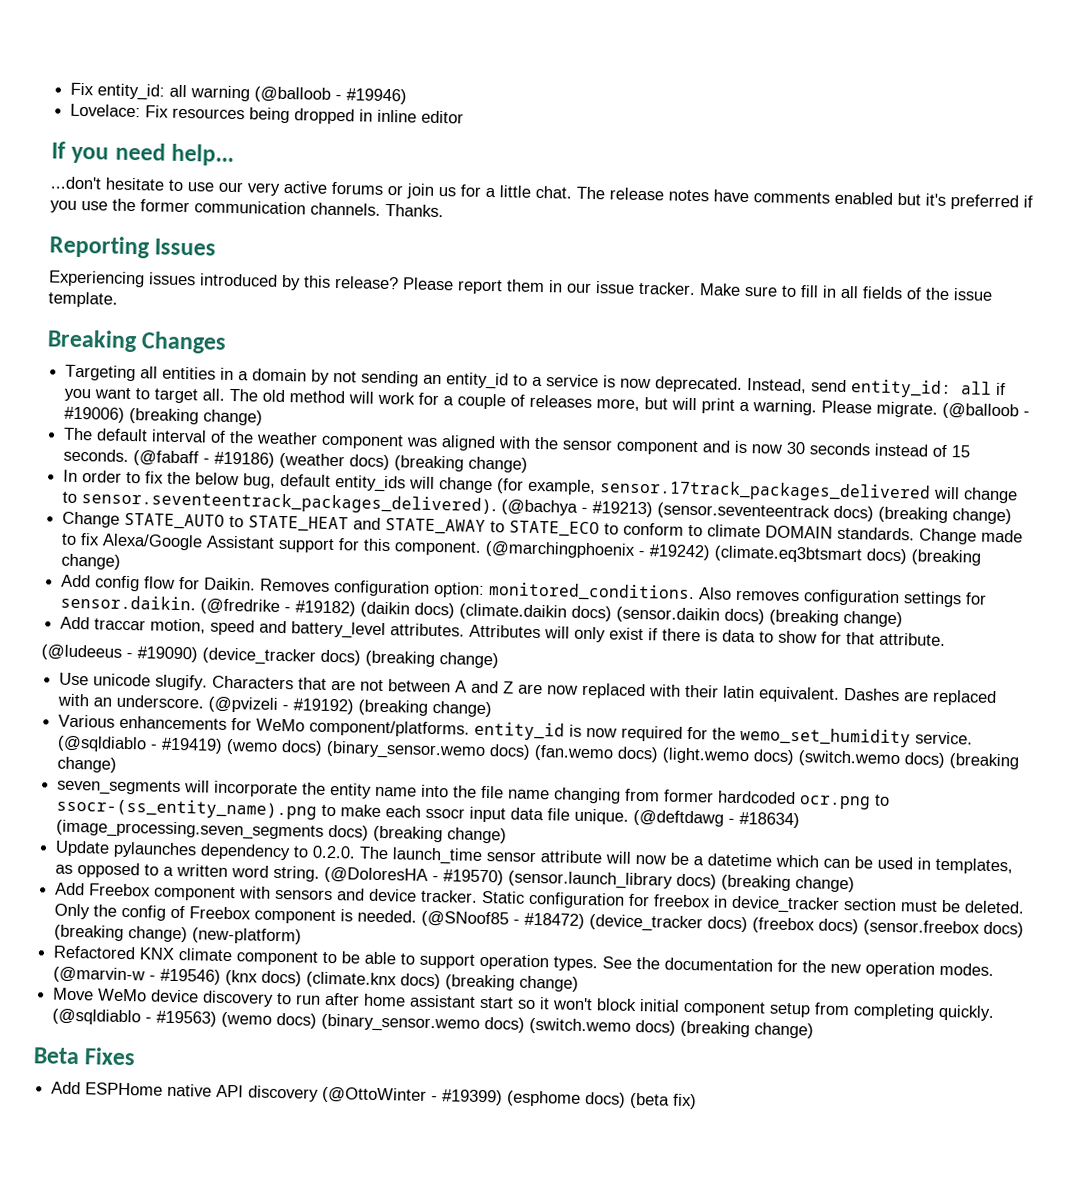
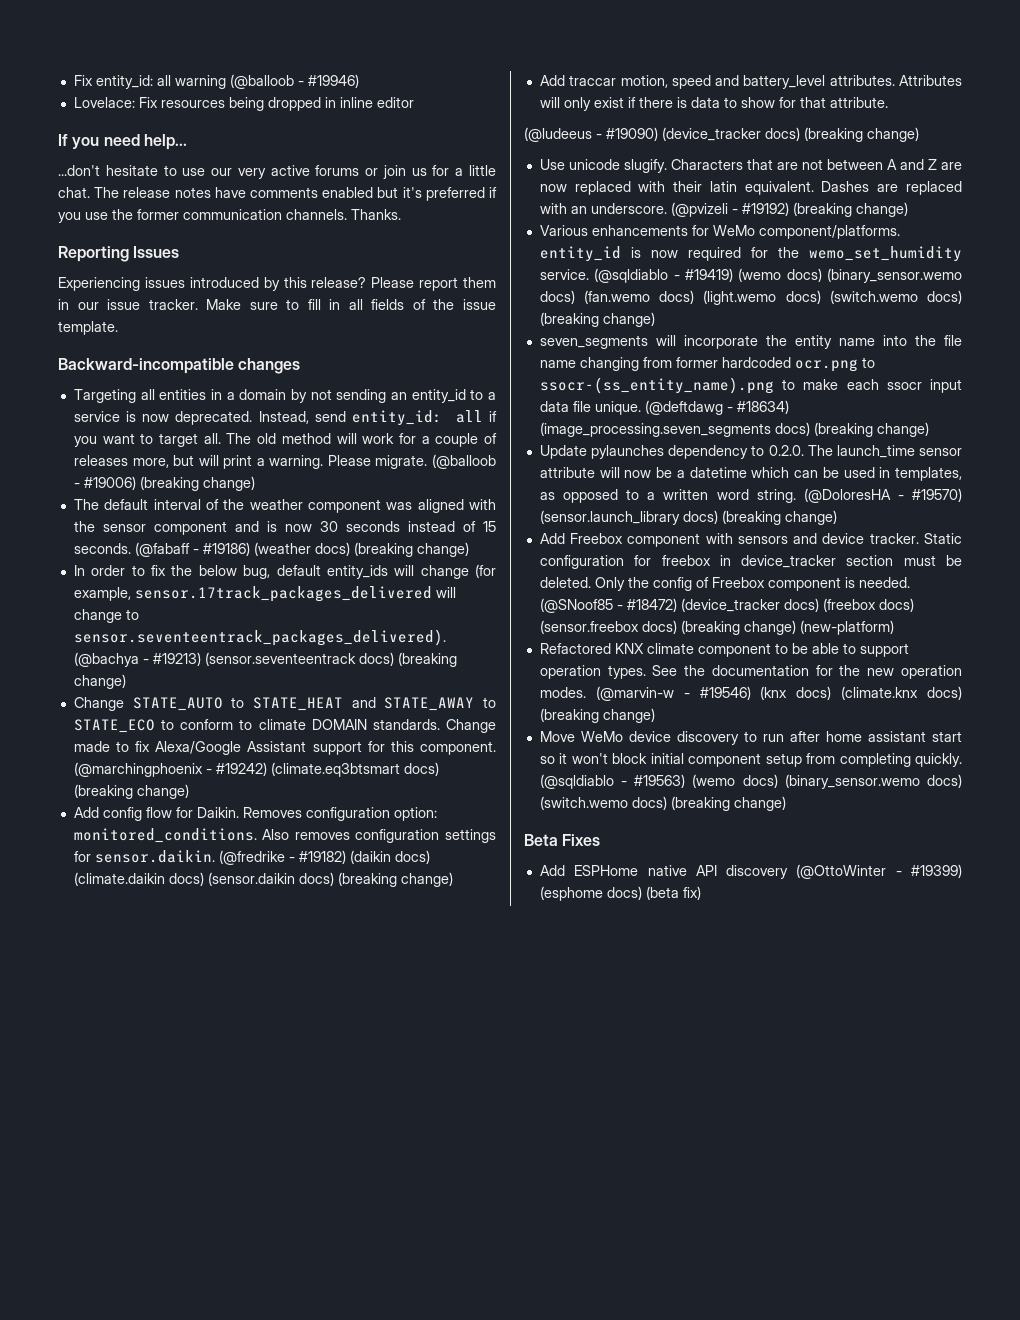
- Breaking Changes
+ Backward-incompatible changes

